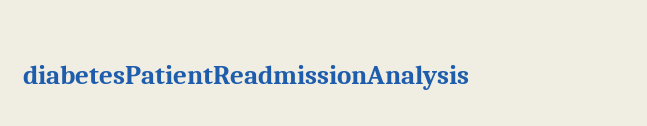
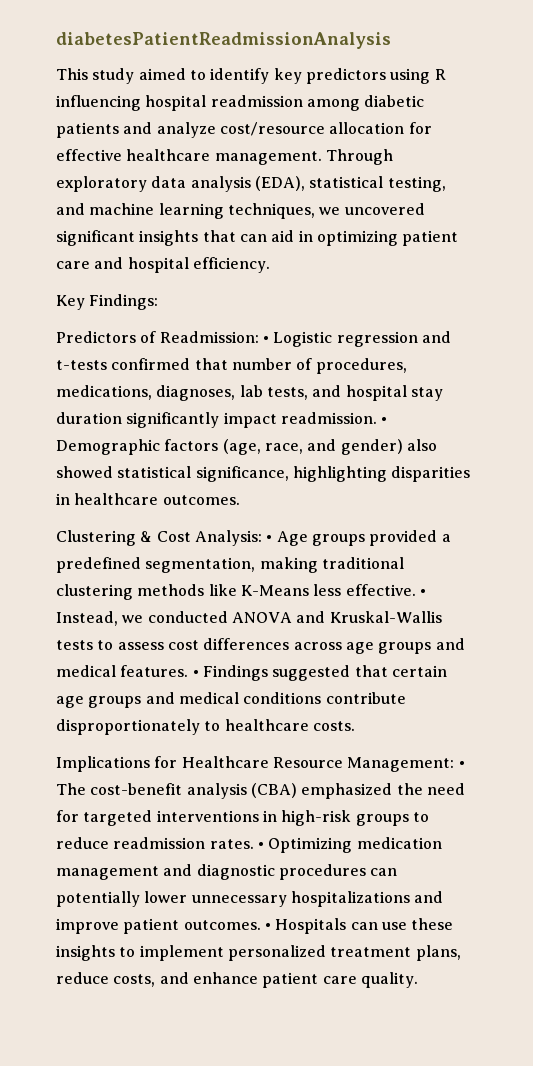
+ This study aimed to identify key predictors using R influencing hospital readmission among diabetic patients and analyze cost/resource allocation for effective healthcare management. Through exploratory data analysis (EDA), statistical testing, and machine learning techniques, we uncovered significant insights that can aid in optimizing patient care and hospital efficiency.
+ Key Findings:
+ Predictors of Readmission: • Logistic regression and t-tests confirmed that number of procedures, medications, diagnoses, lab tests, and hospital stay duration significantly impact readmission. • Demographic factors (age, race, and gender) also showed statistical significance, highlighting disparities in healthcare outcomes.
+ Clustering & Cost Analysis: • Age groups provided a predefined segmentation, making traditional clustering methods like K-Means less effective. • Instead, we conducted ANOVA and Kruskal-Wallis tests to assess cost differences across age groups and medical features. • Findings suggested that certain age groups and medical conditions contribute disproportionately to healthcare costs.
+ Implications for Healthcare Resource Management: • The cost-benefit analysis (CBA) emphasized the need for targeted interventions in high-risk groups to reduce readmission rates. • Optimizing medication management and diagnostic procedures can potentially lower unnecessary hospitalizations and improve patient outcomes. • Hospitals can use these insights to implement personalized treatment plans, reduce costs, and enhance patient care quality.

